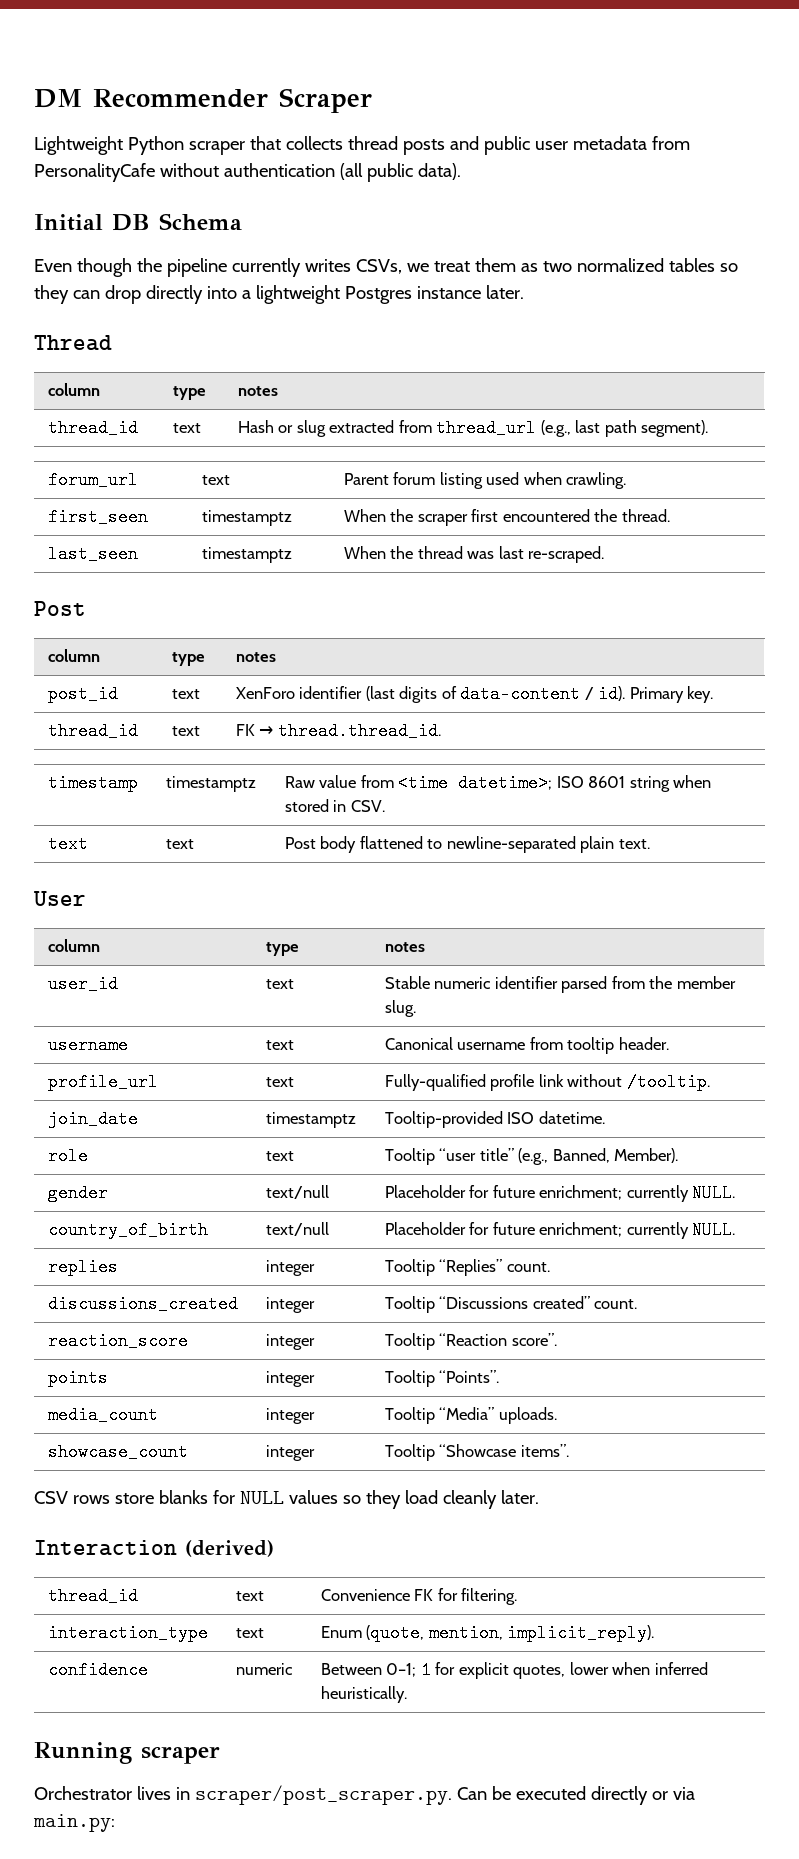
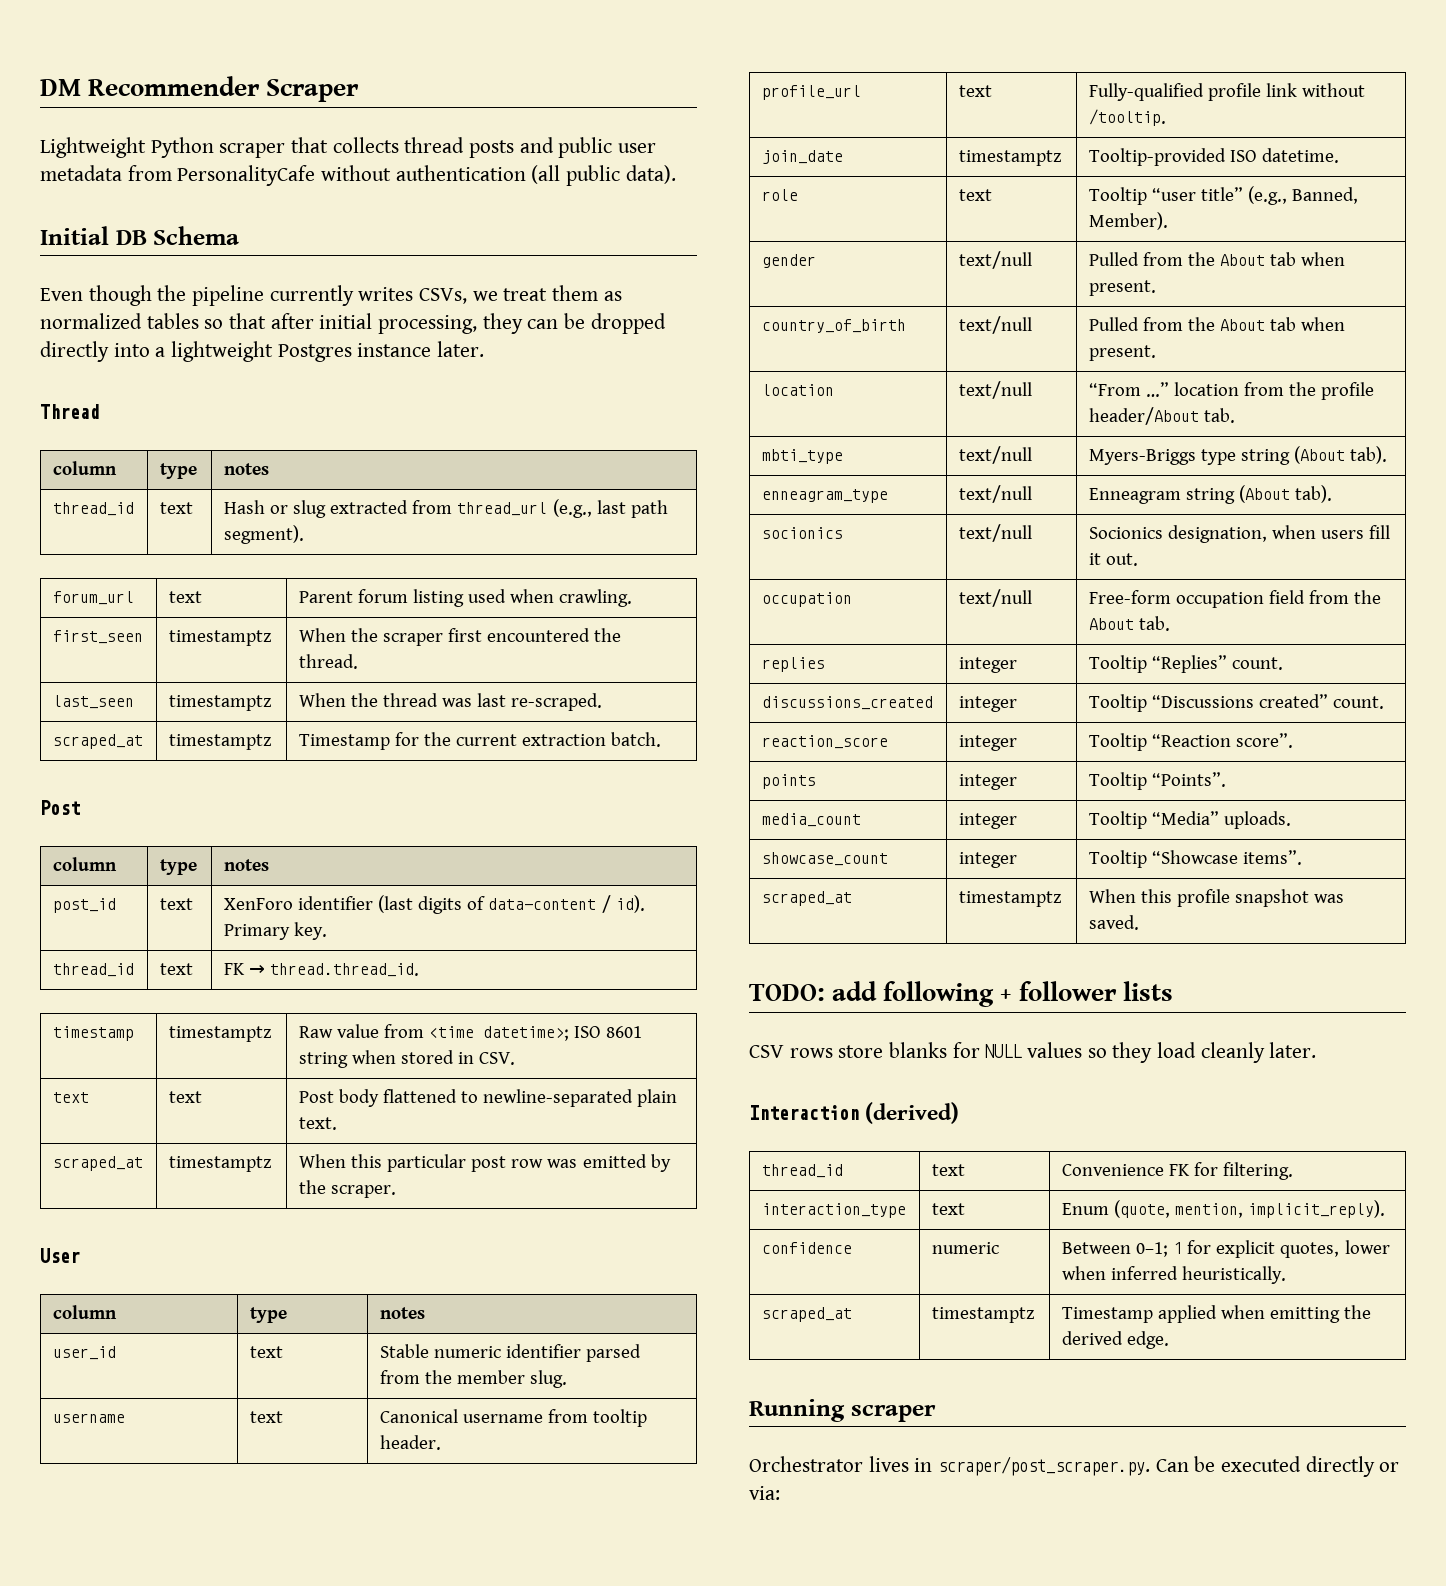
- Even though the pipeline currently writes CSVs, we treat them as two normalized tables so they can drop directly into a lightweight Postgres instance later.
+ Even though the pipeline currently writes CSVs, we treat them as normalized tables so that after initial processing, they can be dropped directly into a lightweight Postgres instance later.
+ scraped_at | timestamptz | Timestamp for the current extraction batch.
+ scraped_at | timestamptz | When this particular post row was emitted by the scraper.
- gender | text/null | Placeholder for future enrichment; currently NULL.
- country_of_birth | text/null | Placeholder for future enrichment; currently NULL.
+ gender | text/null | Pulled from the About tab when present.
+ country_of_birth | text/null | Pulled from the About tab when present.
+ location | text/null | “From …” location from the profile header/About tab.
+ mbti_type | text/null | Myers-Briggs type string (About tab).
+ enneagram_type | text/null | Enneagram string (About tab).
+ socionics | text/null | Socionics designation, when users fill it out.
+ occupation | text/null | Free-form occupation field from the About tab.
+ scraped_at | timestamptz | When this profile snapshot was saved.
+ TODO: add following + follower lists
+ scraped_at | timestamptz | Timestamp applied when emitting the derived edge.
- Orchestrator lives in scraper/post_scraper.py. Can be executed directly or via main.py:
+ Orchestrator lives in scraper/post_scraper.py. Can be executed directly or via:

